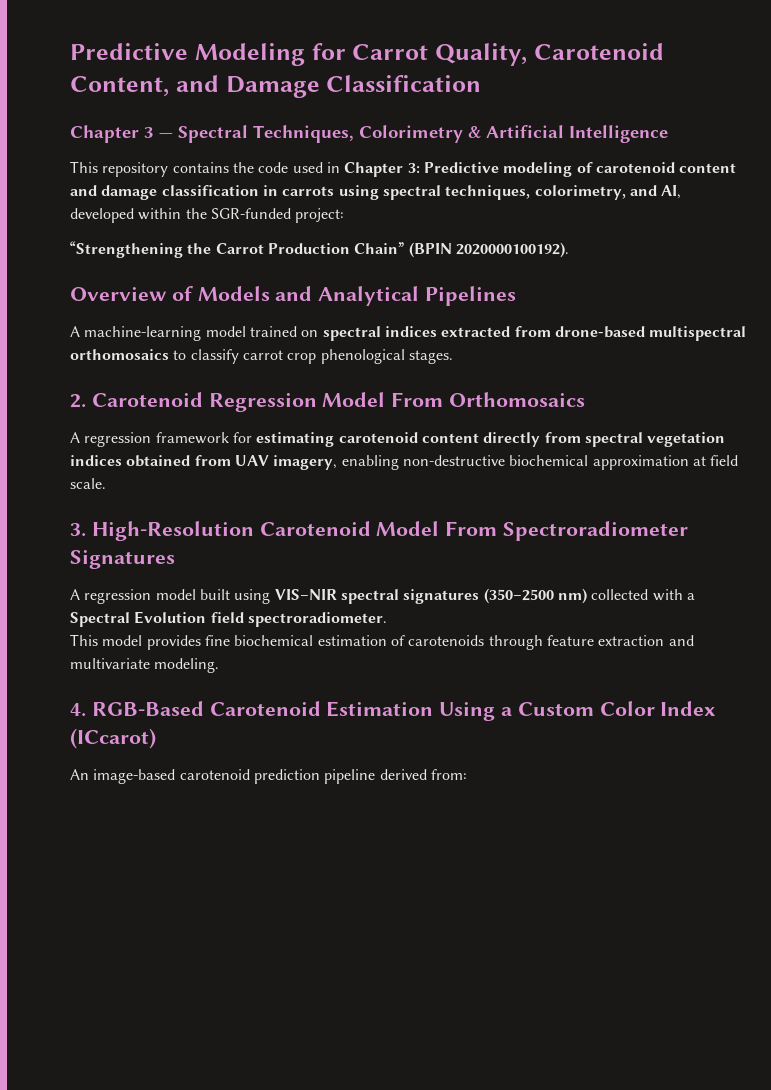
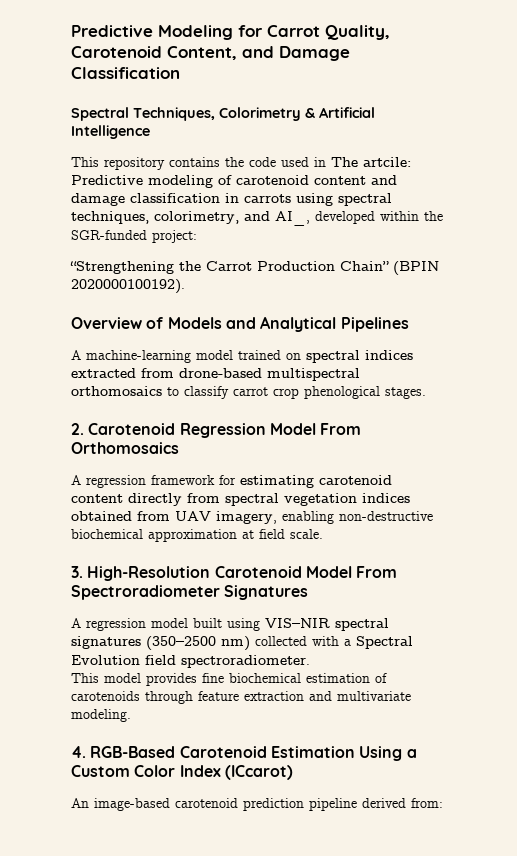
- Chapter 3 — Spectral Techniques, Colorimetry & Artificial Intelligence
+ Spectral Techniques, Colorimetry & Artificial Intelligence
- This repository contains the code used in Chapter 3: Predictive modeling of carotenoid content and damage classification in carrots using spectral techniques, colorimetry, and AI, developed within the SGR-funded project:
+ This repository contains the code used in The artcile: Predictive modeling of carotenoid content and damage classification in carrots using spectral techniques, colorimetry, and AI_, developed within the SGR-funded project:

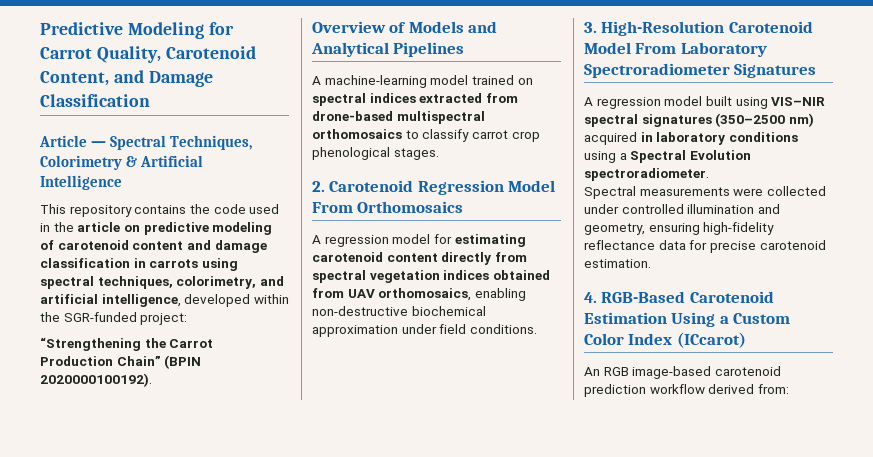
- Spectral Techniques, Colorimetry & Artificial Intelligence
+ Article — Spectral Techniques, Colorimetry & Artificial Intelligence
- This repository contains the code used in The artcile: Predictive modeling of carotenoid content and damage classification in carrots using spectral techniques, colorimetry, and AI_, developed within the SGR-funded project:
+ This repository contains the code used in the article on predictive modeling of carotenoid content and damage classification in carrots using spectral techniques, colorimetry, and artificial intelligence, developed within the SGR-funded project:
- A regression framework for estimating carotenoid content directly from spectral vegetation indices obtained from UAV imagery, enabling non-destructive biochemical approximation at field scale.
+ A regression model for estimating carotenoid content directly from spectral vegetation indices obtained from UAV orthomosaics, enabling non-destructive biochemical approximation under field conditions.
- 3. High-Resolution Carotenoid Model From Spectroradiometer Signatures
+ 3. High-Resolution Carotenoid Model From Laboratory Spectroradiometer Signatures
- A regression model built using VIS–NIR spectral signatures (350–2500 nm) collected with a Spectral Evolution field spectroradiometer.
+ A regression model built using VIS–NIR spectral signatures (350–2500 nm) acquired in laboratory conditions using a Spectral Evolution spectroradiometer.
- This model provides fine biochemical estimation of carotenoids through feature extraction and multivariate modeling.
+ Spectral measurements were collected under controlled illumination and geometry, ensuring high-fidelity reflectance data for precise carotenoid estimation.
- An image-based carotenoid prediction pipeline derived from:
+ An RGB image-based carotenoid prediction workflow derived from:

